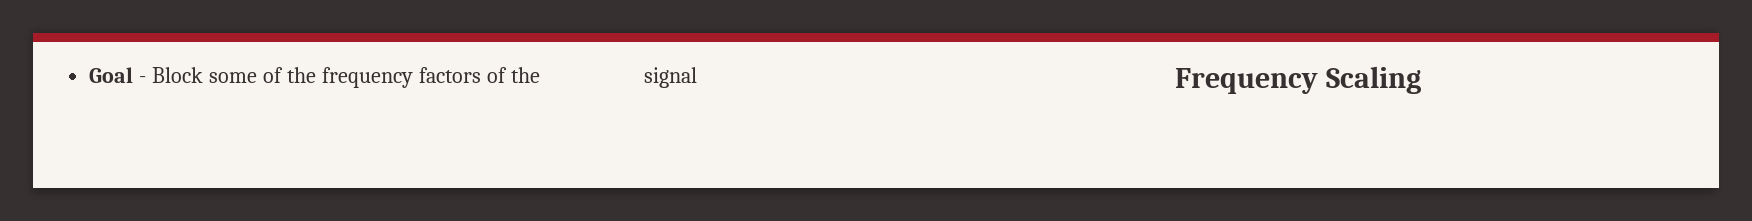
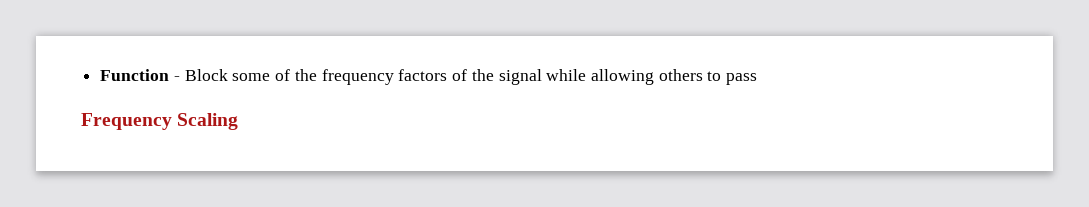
- Goal - Block some of the frequency factors of the signal
+ Function - Block some of the frequency factors of the signal while allowing others to pass

